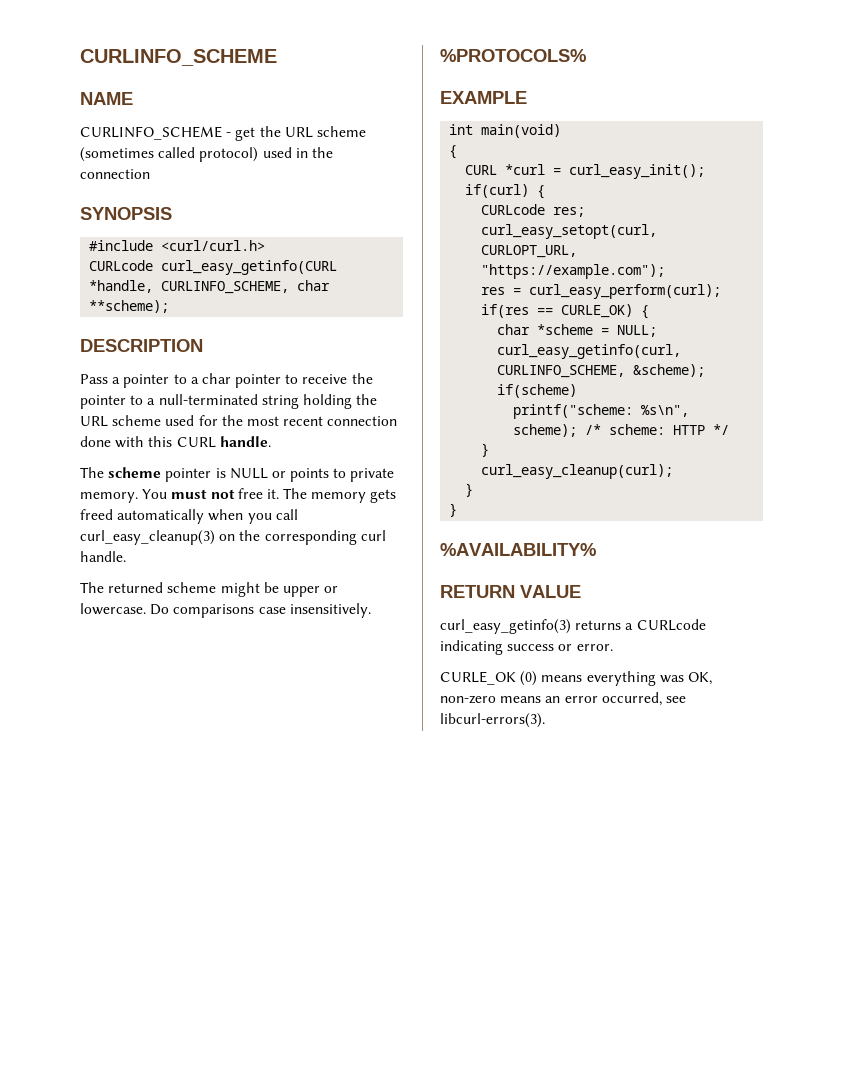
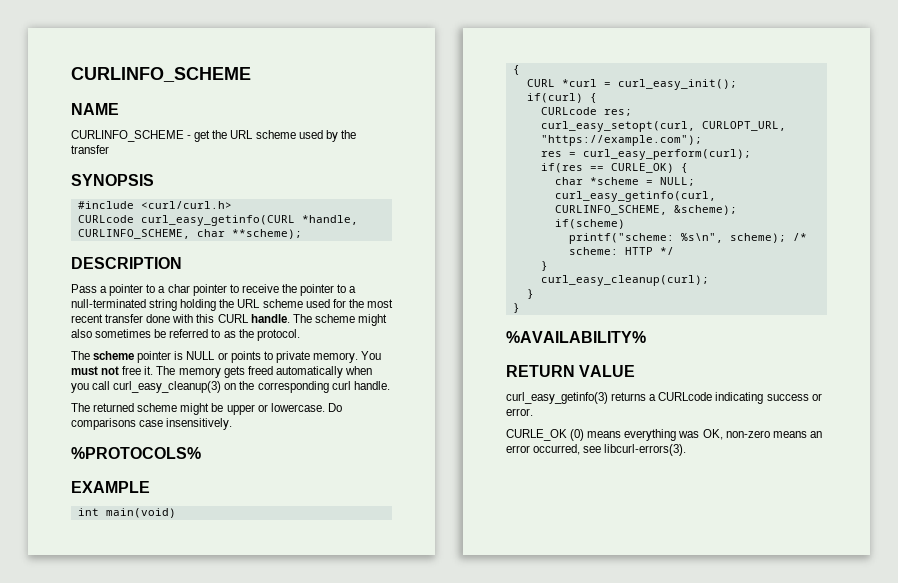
- CURLINFO_SCHEME - get the URL scheme (sometimes called protocol) used in the connection
+ CURLINFO_SCHEME - get the URL scheme used by the transfer
- Pass a pointer to a char pointer to receive the pointer to a null-terminated string holding the URL scheme used for the most recent connection done with this CURL handle.
+ Pass a pointer to a char pointer to receive the pointer to a null-terminated string holding the URL scheme used for the most recent transfer done with this CURL handle. The scheme might also sometimes be referred to as the protocol.

